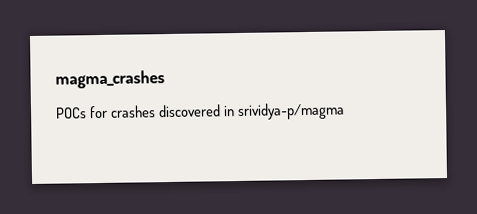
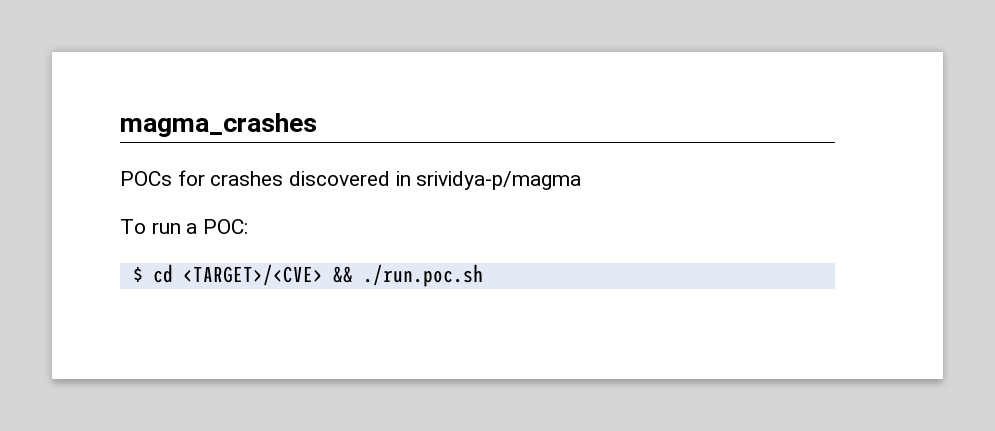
+ To run a POC:
+ $ cd <TARGET>/<CVE> && ./run.poc.sh

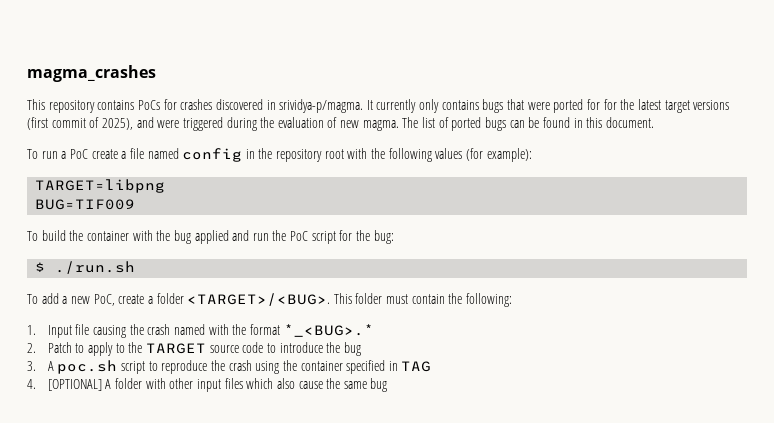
- POCs for crashes discovered in srividya-p/magma
- To run a POC:
- $ cd <TARGET>/<CVE> && ./run.poc.sh
+ This repository contains PoCs for crashes discovered in srividya-p/magma. It currently only contains bugs that were ported for for the latest target versions (first commit of 2025), and were triggered during the evaluation of new magma. The list of ported bugs can be found in this document.
+ To run a PoC create a file named config in the repository root with the following values (for example):
+ TARGET=libpng
+ BUG=TIF009
+ To build the container with the bug applied and run the PoC script for the bug:
+ $ ./run.sh
+ To add a new PoC, create a folder <TARGET>/<BUG>. This folder must contain the following:
+ 1. Input file causing the crash named with the format *_<BUG>.*
+ 2. Patch to apply to the TARGET source code to introduce the bug
+ 3. A poc.sh script to reproduce the crash using the container specified in TAG
+ 4. [OPTIONAL] A folder with other input files which also cause the same bug

